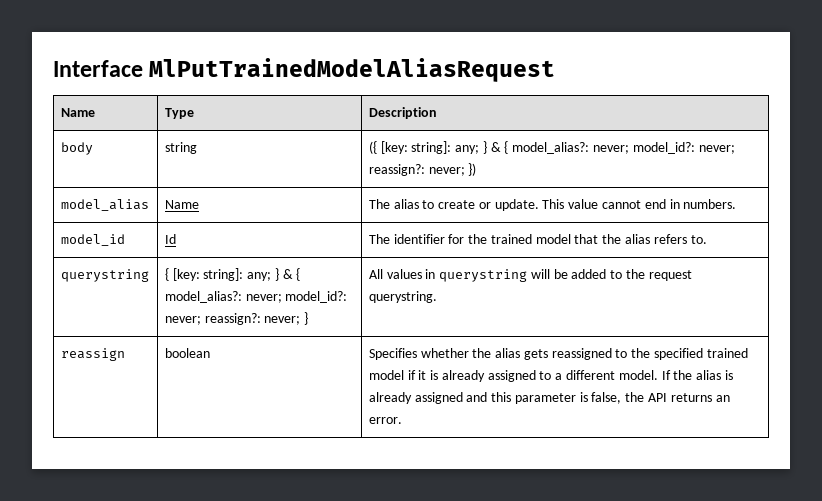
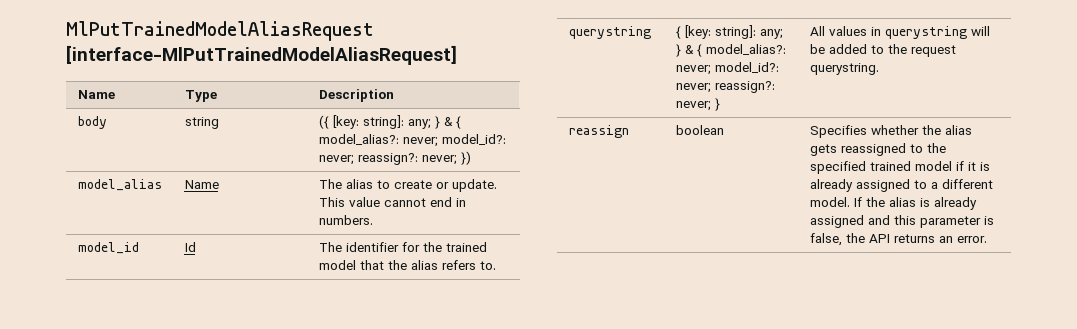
- Interface MlPutTrainedModelAliasRequest
+ MlPutTrainedModelAliasRequest [interface-MlPutTrainedModelAliasRequest]

